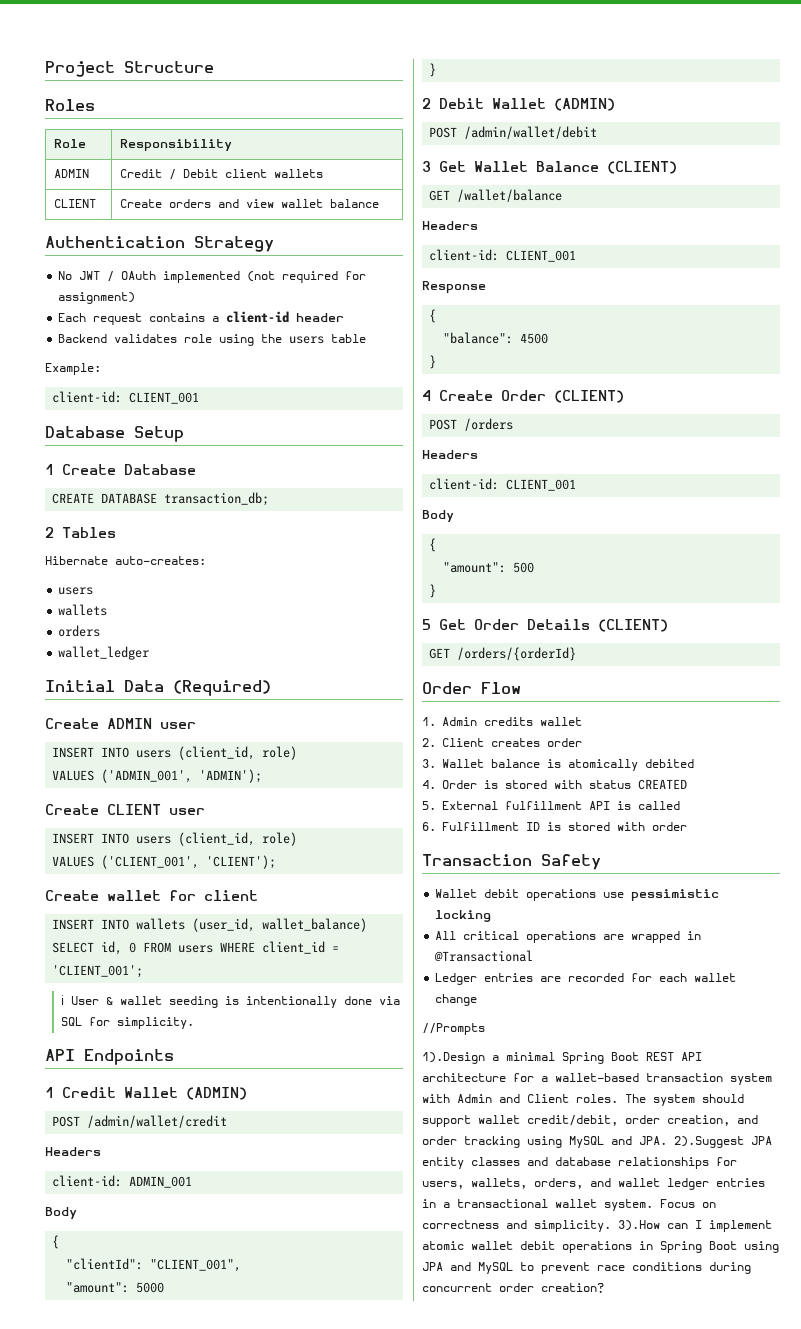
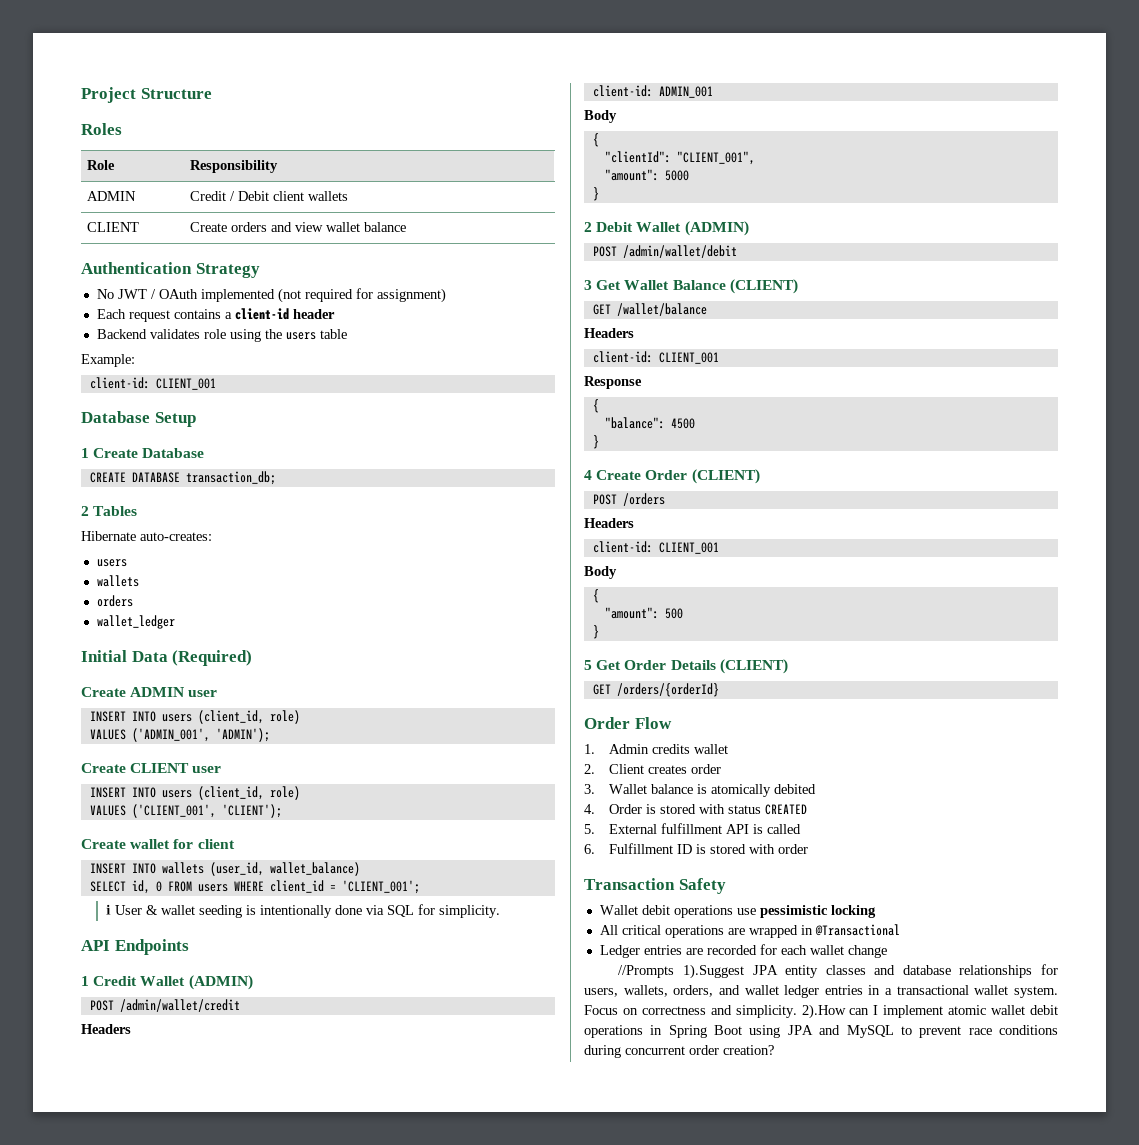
- //Prompts
- 1).Design a minimal Spring Boot REST API architecture for a wallet-based transaction system with Admin and Client roles. The system should support wallet credit/debit, order creation, and order tracking using MySQL and JPA. 2).Suggest JPA entity classes and database relationships for users, wallets, orders, and wallet ledger entries in a transactional wallet system.
+ //Prompts 1).Suggest JPA entity classes and database relationships for users, wallets, orders, and wallet ledger entries in a transactional wallet system.
- 3).How can I implement atomic wallet debit operations in Spring Boot using JPA and MySQL to prevent race conditions during concurrent order creation?
+ 2).How can I implement atomic wallet debit operations in Spring Boot using JPA and MySQL to prevent race conditions during concurrent order creation?

